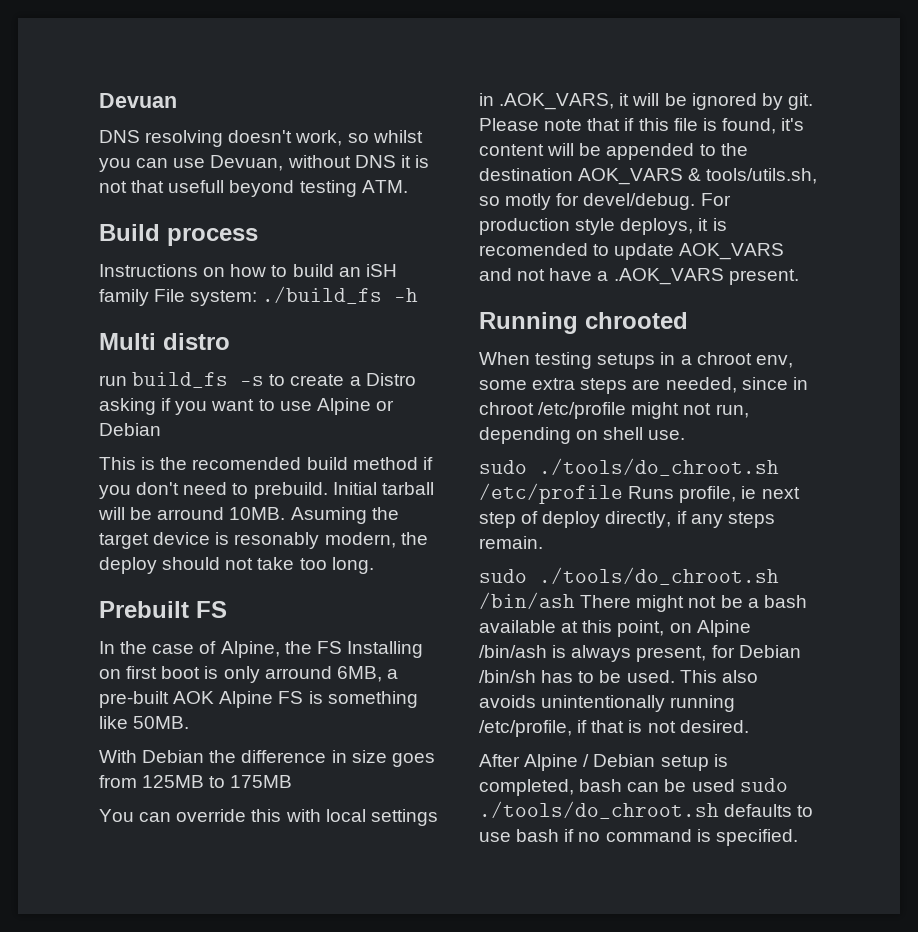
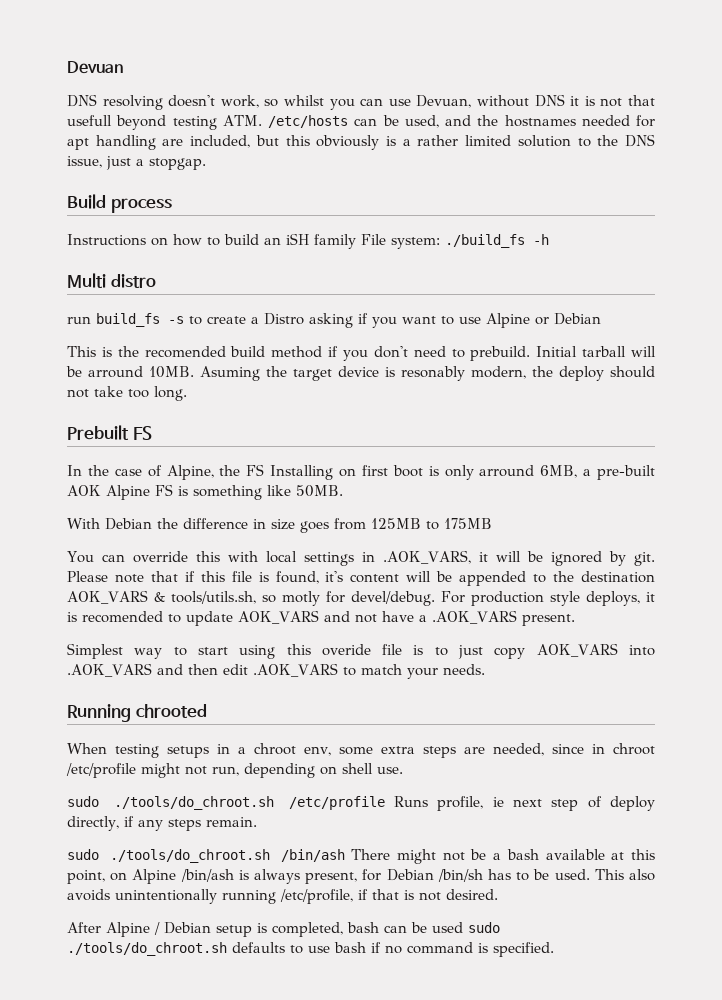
- DNS resolving doesn't work, so whilst you can use Devuan, without DNS it is not that usefull beyond testing ATM.
+ DNS resolving doesn't work, so whilst you can use Devuan, without DNS it is not that usefull beyond testing ATM. /etc/hosts can be used, and the hostnames needed for apt handling are included, but this obviously is a rather limited solution to the DNS issue, just a stopgap.
+ Simplest way to start using this overide file is to just copy AOK_VARS into .AOK_VARS and then edit .AOK_VARS to match your needs.

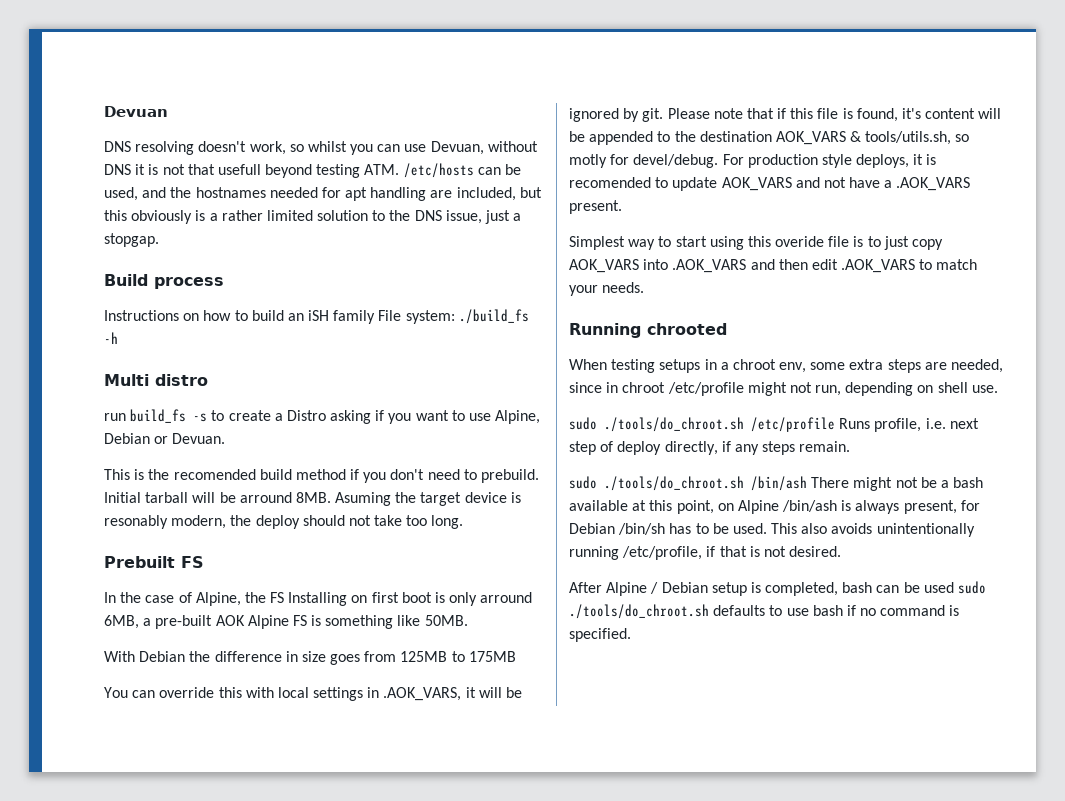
- run build_fs -s to create a Distro asking if you want to use Alpine or Debian
+ run build_fs -s to create a Distro asking if you want to use Alpine, Debian or Devuan.
- Initial tarball will be arround 10MB.
+ Initial tarball will be arround 8MB.
- sudo ./tools/do_chroot.sh /etc/profile Runs profile, ie next step of deploy directly, if any steps remain.
+ sudo ./tools/do_chroot.sh /etc/profile Runs profile, i.e. next step of deploy directly, if any steps remain.

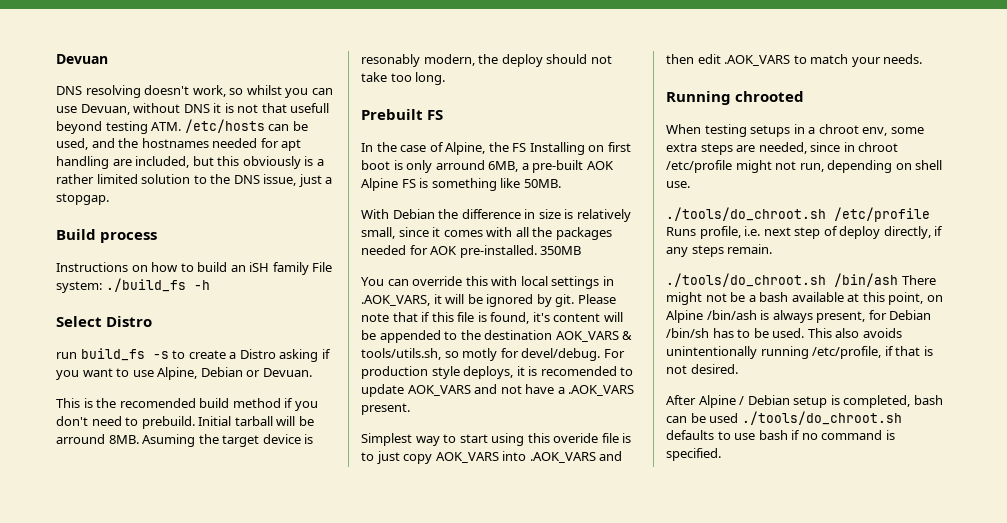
- Multi distro
+ Select Distro
- With Debian the difference in size goes from 125MB to 175MB
+ With Debian the difference in size is relatively small, since it comes with all the packages needed for AOK pre-installed. 350MB
- sudo ./tools/do_chroot.sh /etc/profile Runs profile, i.e. next step of deploy directly, if any steps remain.
+ ./tools/do_chroot.sh /etc/profile Runs profile, i.e. next step of deploy directly, if any steps remain.
- sudo ./tools/do_chroot.sh /bin/ash There might not be a bash available at this point, on Alpine /bin/ash is always present, for Debian /bin/sh has to be used.
+ ./tools/do_chroot.sh /bin/ash There might not be a bash available at this point, on Alpine /bin/ash is always present, for Debian /bin/sh has to be used.
- After Alpine / Debian setup is completed, bash can be used sudo ./tools/do_chroot.sh defaults to use bash if no command is specified.
+ After Alpine / Debian setup is completed, bash can be used ./tools/do_chroot.sh defaults to use bash if no command is specified.

